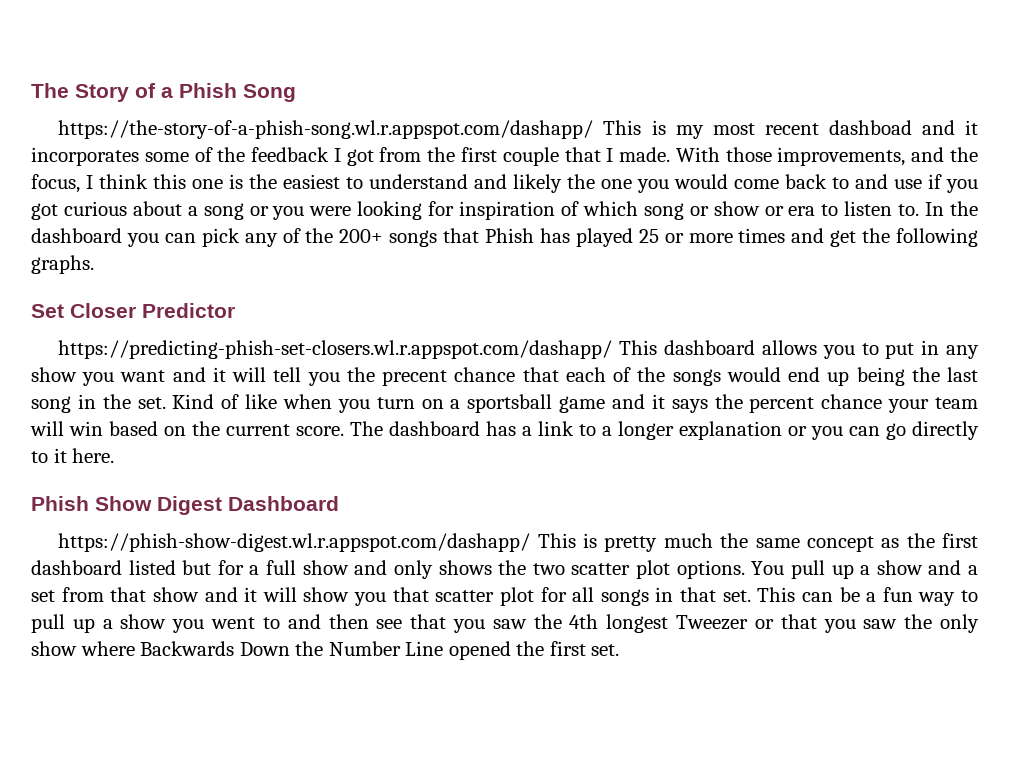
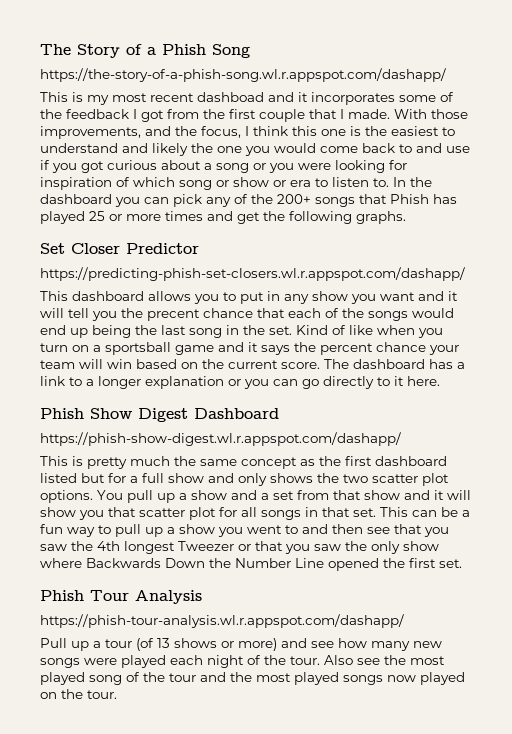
- https://the-story-of-a-phish-song.wl.r.appspot.com/dashapp/ This is my most recent dashboad and it incorporates some of the feedback I got from the first couple that I made.
+ https://the-story-of-a-phish-song.wl.r.appspot.com/dashapp/
+ This is my most recent dashboad and it incorporates some of the feedback I got from the first couple that I made.
- https://predicting-phish-set-closers.wl.r.appspot.com/dashapp/ This dashboard allows you to put in any show you want and it will tell you the precent chance that each of the songs would end up being the last song in the set.
+ https://predicting-phish-set-closers.wl.r.appspot.com/dashapp/
+ This dashboard allows you to put in any show you want and it will tell you the precent chance that each of the songs would end up being the last song in the set.
- https://phish-show-digest.wl.r.appspot.com/dashapp/ This is pretty much the same concept as the first dashboard listed but for a full show and only shows the two scatter plot options.
+ https://phish-show-digest.wl.r.appspot.com/dashapp/
+ This is pretty much the same concept as the first dashboard listed but for a full show and only shows the two scatter plot options.
+ Phish Tour Analysis
+ https://phish-tour-analysis.wl.r.appspot.com/dashapp/
+ Pull up a tour (of 13 shows or more) and see how many new songs were played each night of the tour. Also see the most played song of the tour and the most played songs now played on the tour.

